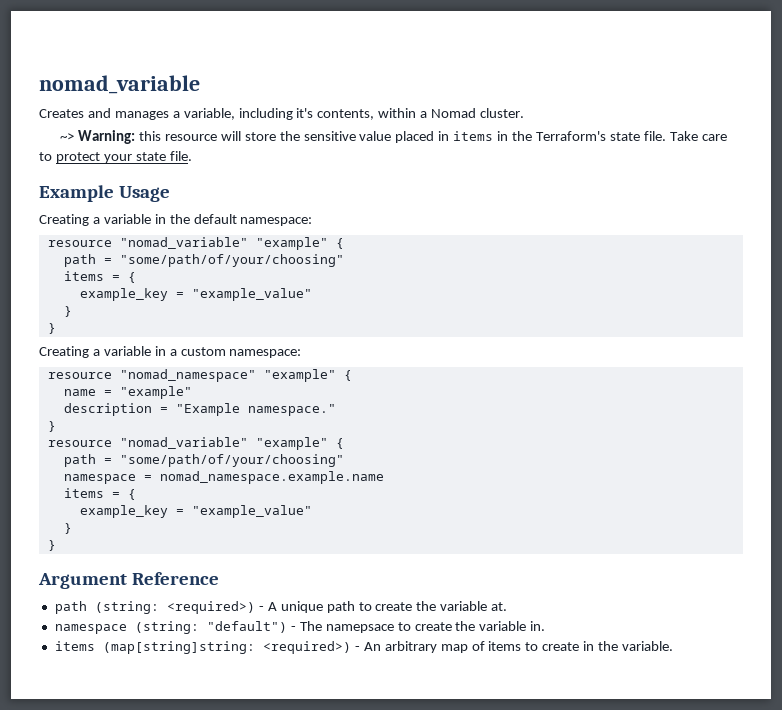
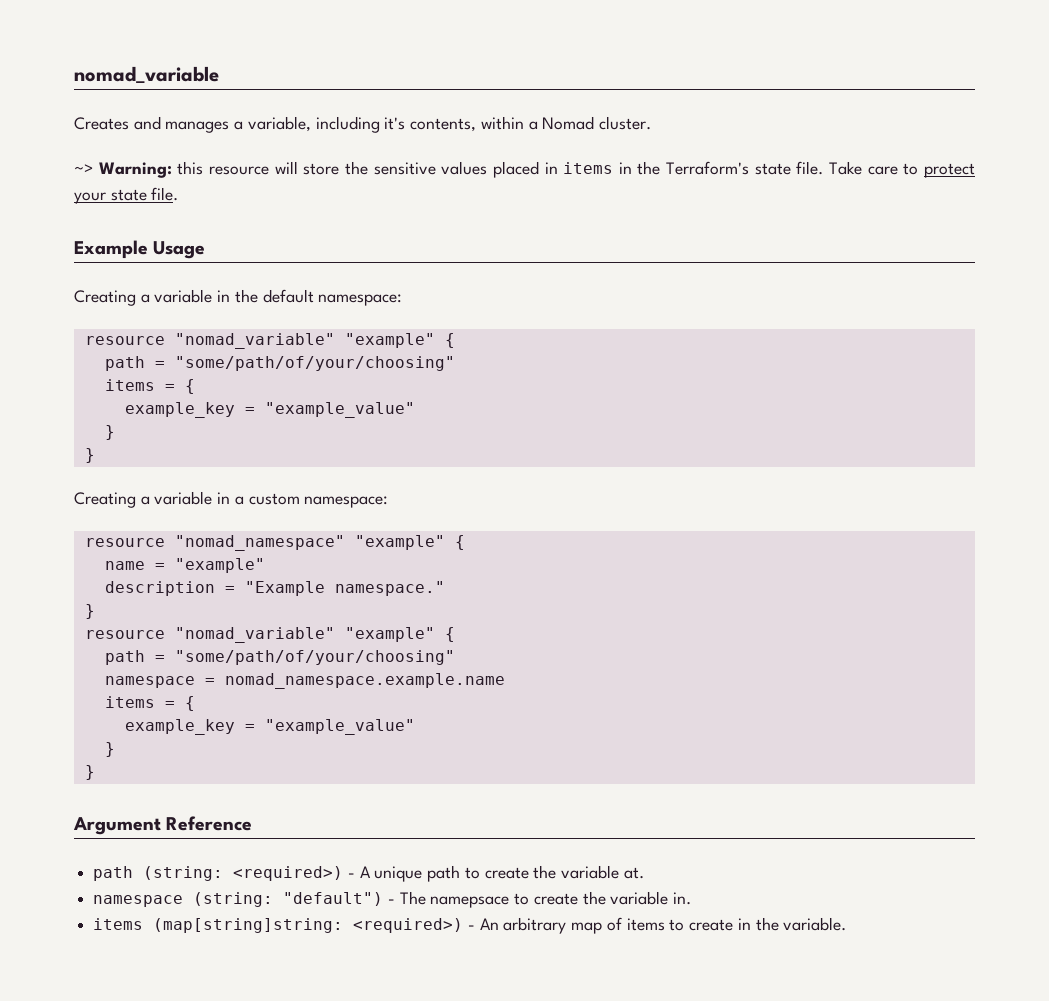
- ~> Warning: this resource will store the sensitive value placed in items in the Terraform's state file.
+ ~> Warning: this resource will store the sensitive values placed in items in the Terraform's state file.

